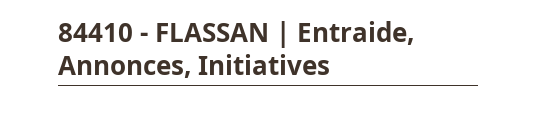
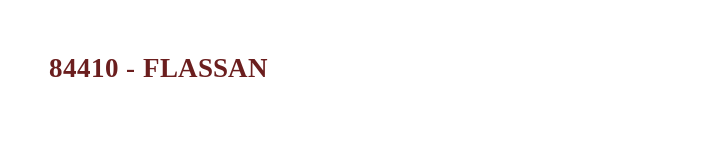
- 84410 - FLASSAN | Entraide, Annonces, Initiatives
+ 84410 - FLASSAN

